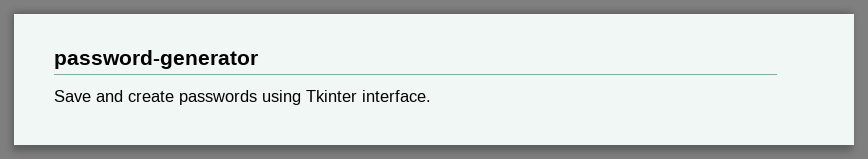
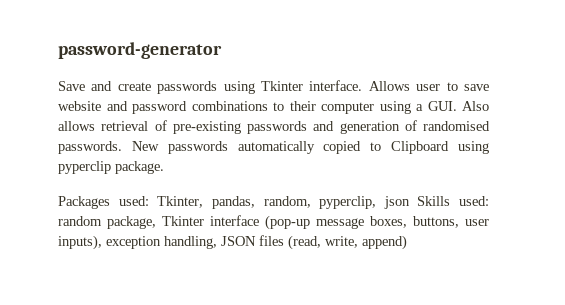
+ Allows user to save website and password combinations to their computer using a GUI. Also allows retrieval of pre-existing passwords and generation of randomised passwords. New passwords automatically copied to Clipboard using pyperclip package.
+ Packages used: Tkinter, pandas, random, pyperclip, json Skills used: random package, Tkinter interface (pop-up message boxes, buttons, user inputs), exception handling, JSON files (read, write, append)

